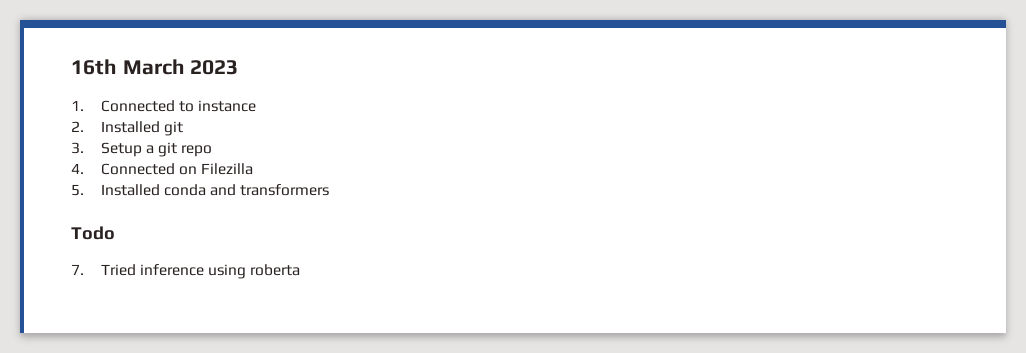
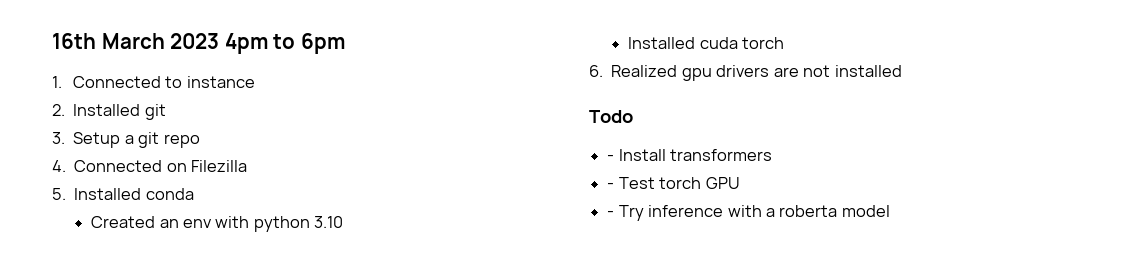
- 16th March 2023
+ 16th March 2023 4pm to 6pm
- 5. Installed conda and transformers
+ 5. Installed conda
+ Created an env with python 3.10
+ Installed cuda torch
+ 6. Realized gpu drivers are not installed
  Todo
- 7. Tried inference using roberta
+ - Install transformers
+ - Test torch GPU
+ - Try inference with a roberta model

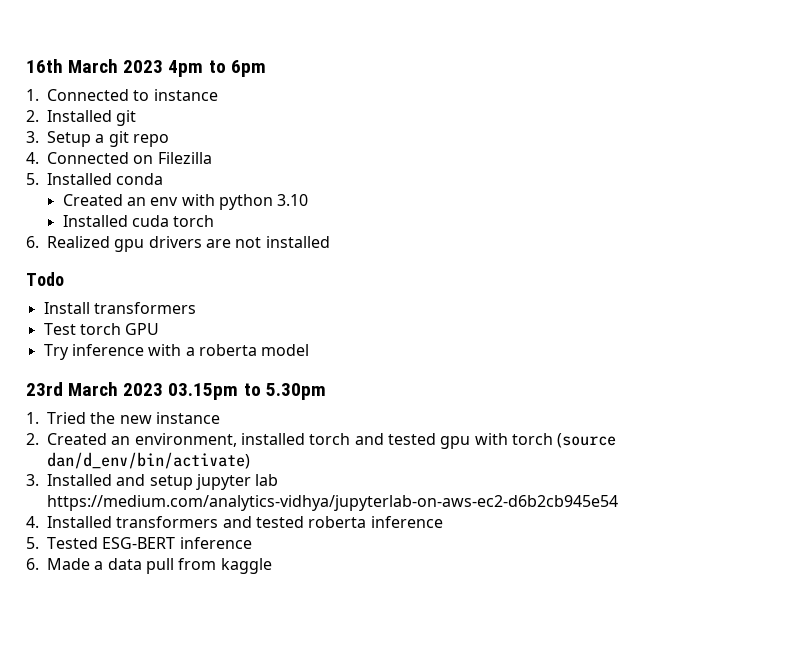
- - Install transformers
+ Install transformers
- - Test torch GPU
+ Test torch GPU
- - Try inference with a roberta model
+ Try inference with a roberta model
+ 23rd March 2023 03.15pm to 5.30pm
+ 1. Tried the new instance
+ 2. Created an environment, installed torch and tested gpu with torch (source dan/d_env/bin/activate)
+ 3. Installed and setup jupyter lab https://medium.com/analytics-vidhya/jupyterlab-on-aws-ec2-d6b2cb945e54
+ 4. Installed transformers and tested roberta inference
+ 5. Tested ESG-BERT inference
+ 6. Made a data pull from kaggle

